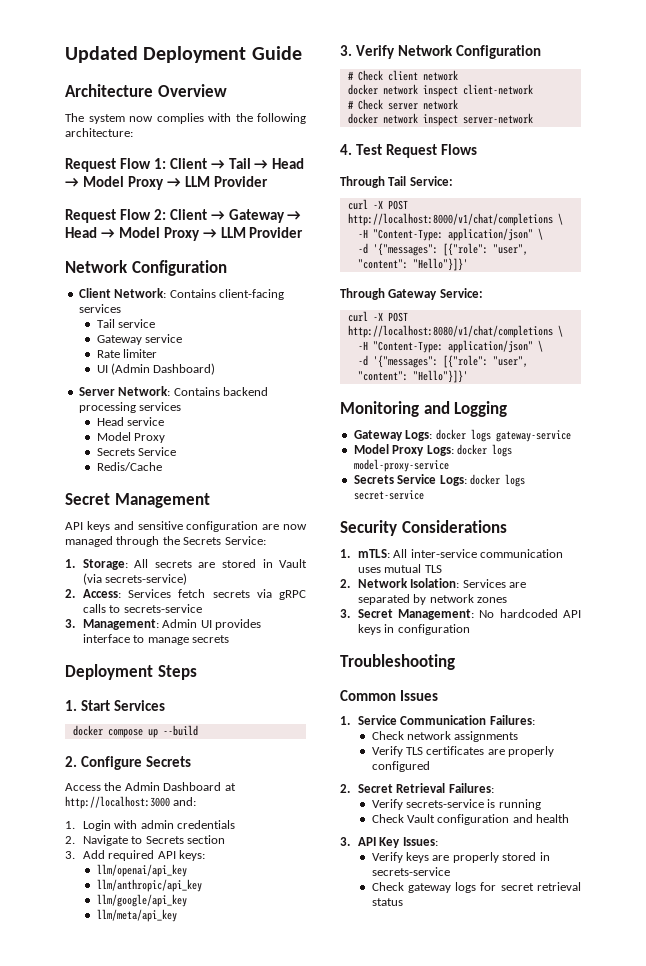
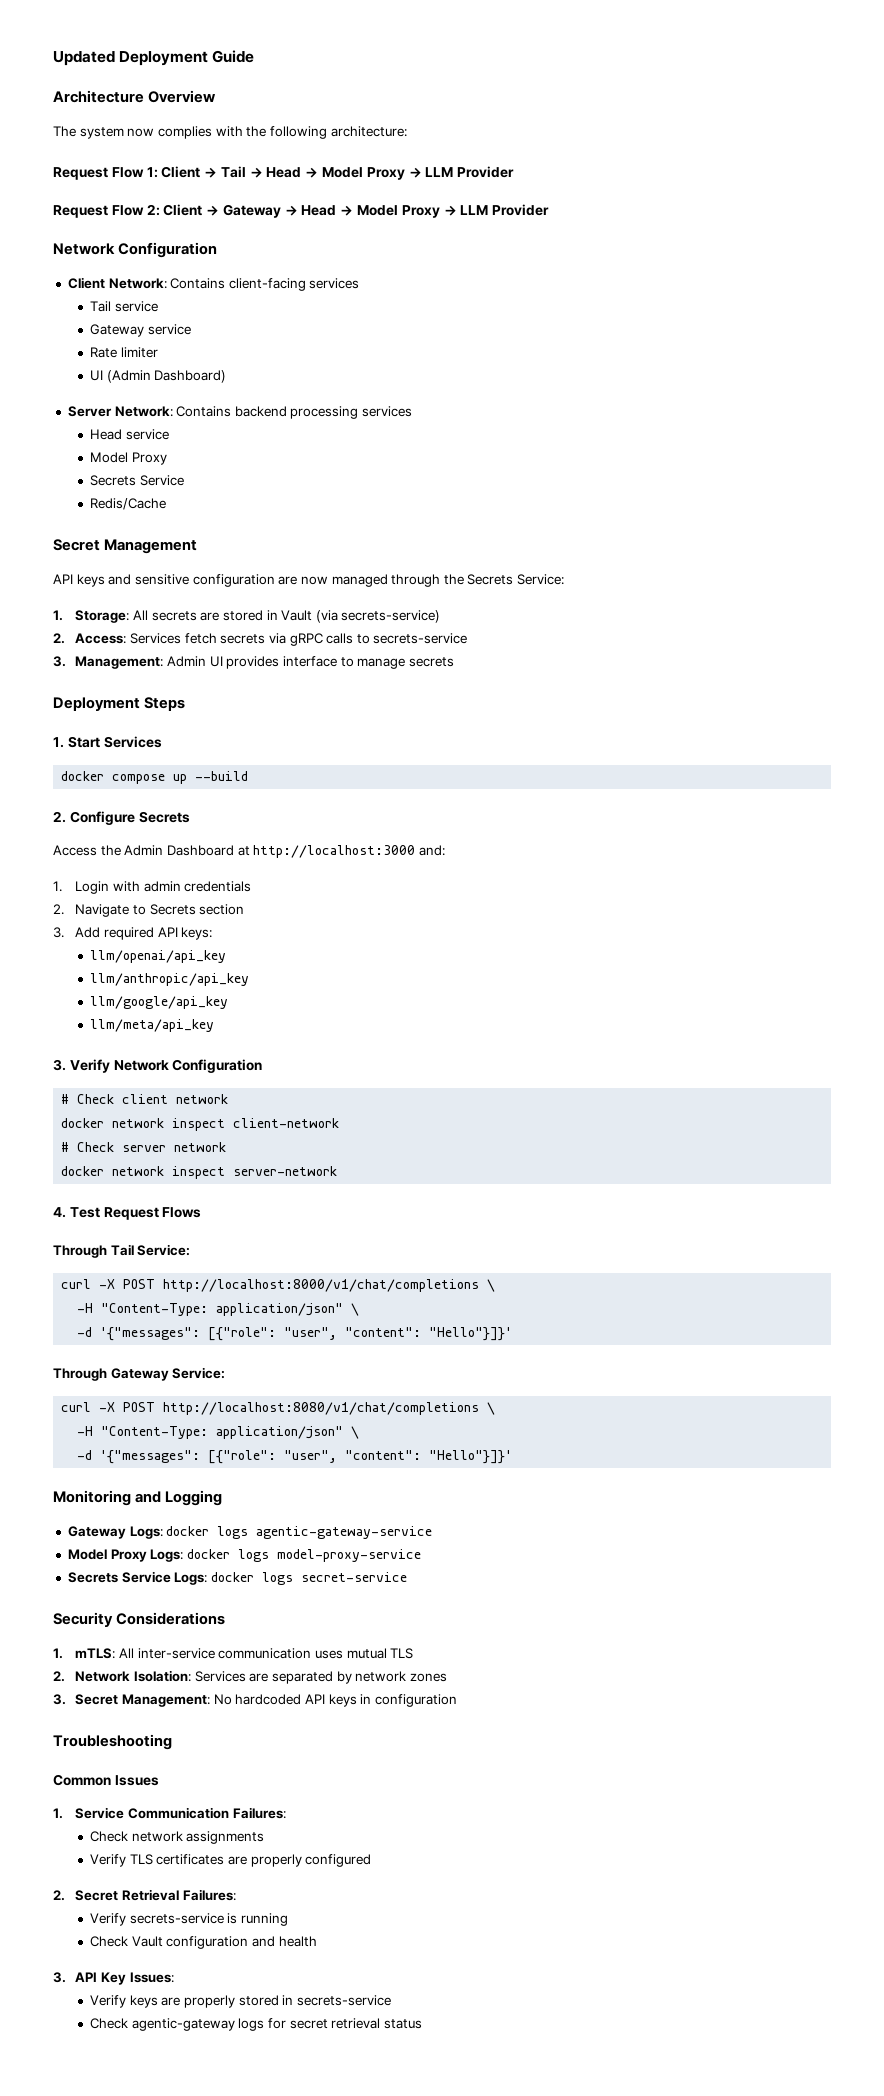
- Gateway Logs: docker logs gateway-service
+ Gateway Logs: docker logs agentic-gateway-service
- Check gateway logs for secret retrieval status
+ Check agentic-gateway logs for secret retrieval status

